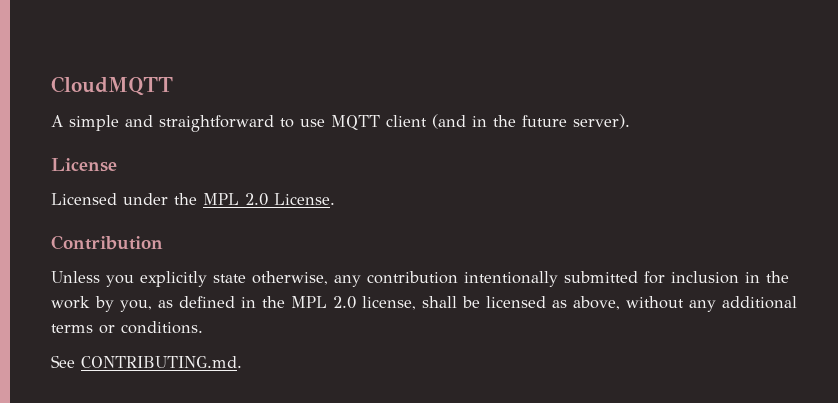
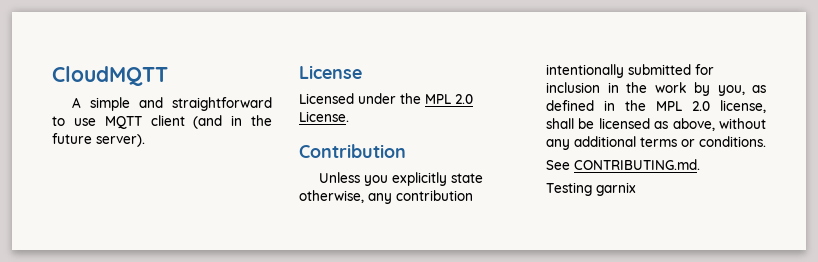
+ Testing garnix

